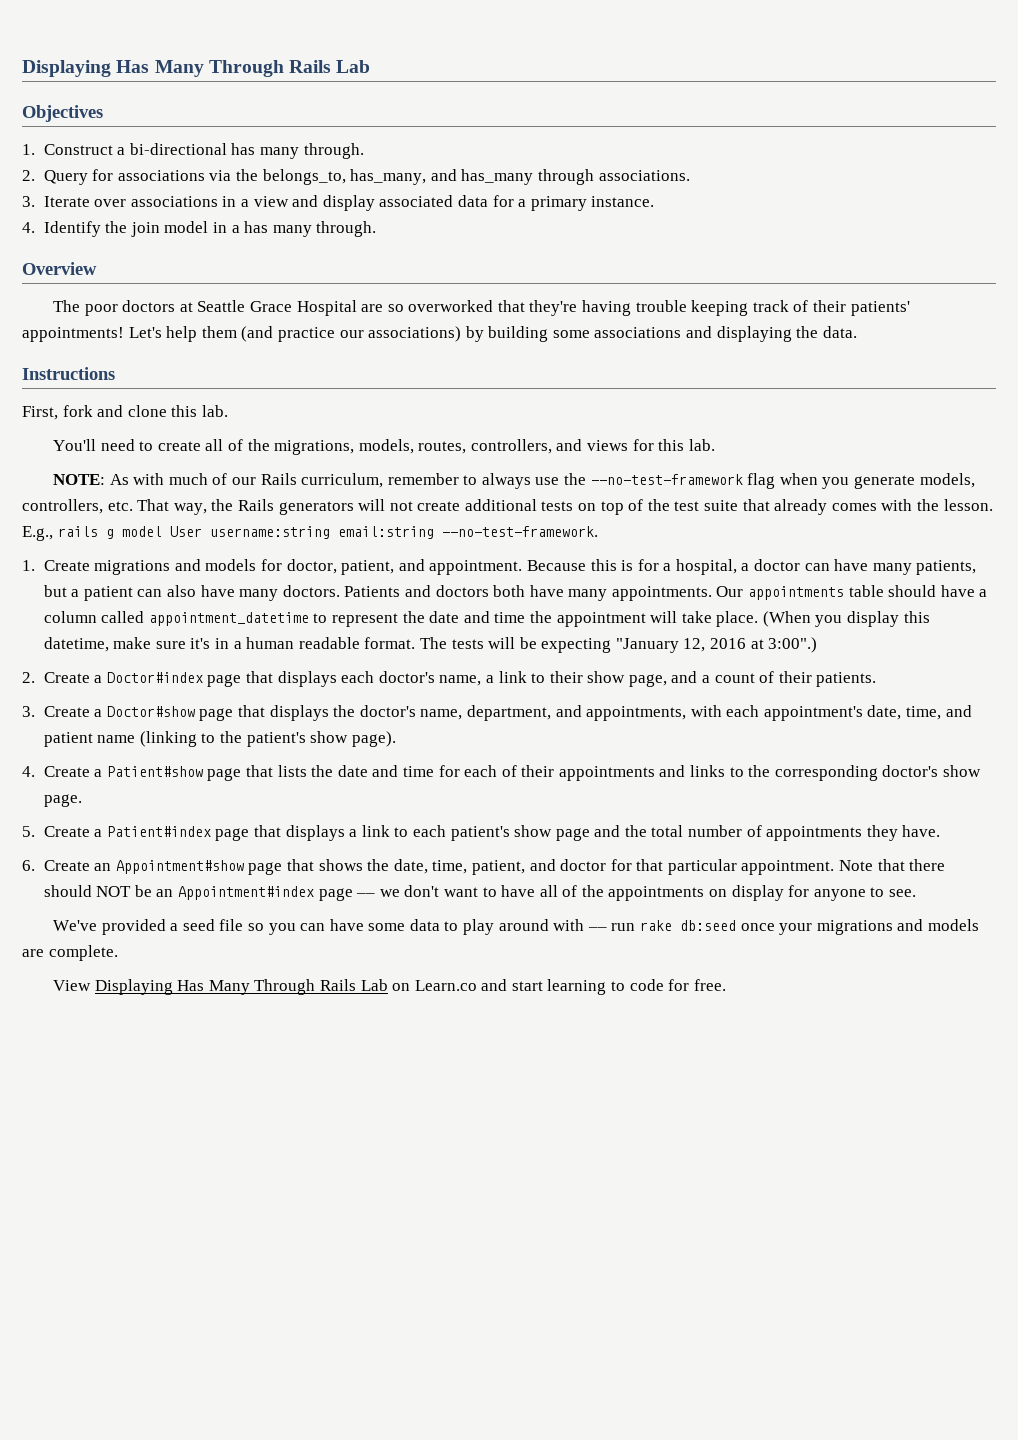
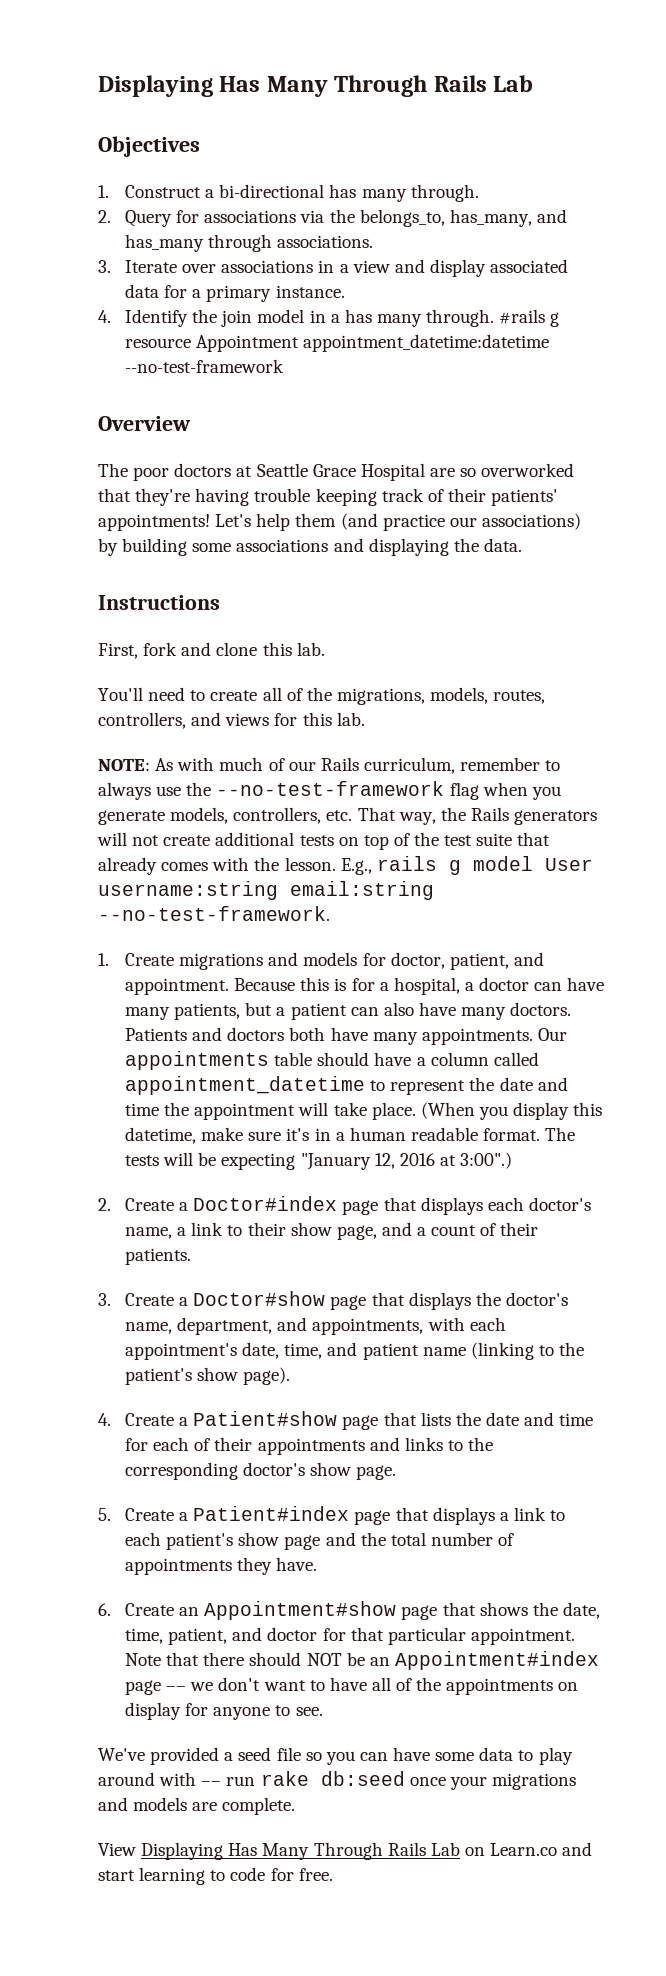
+ #rails g resource Appointment appointment_datetime:datetime --no-test-framework

